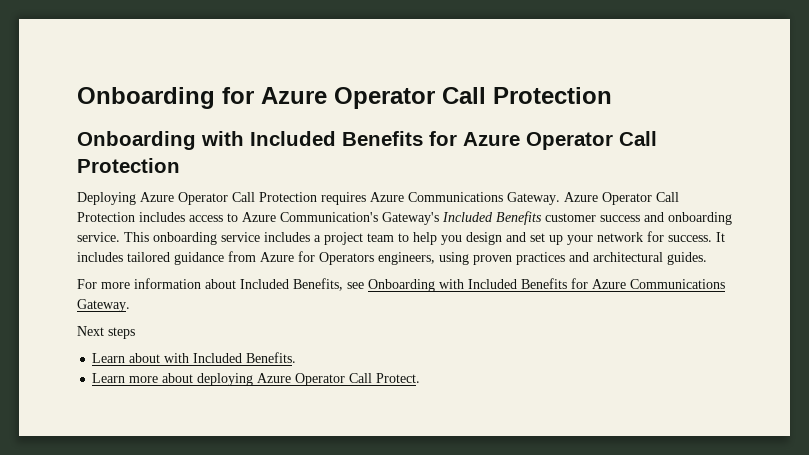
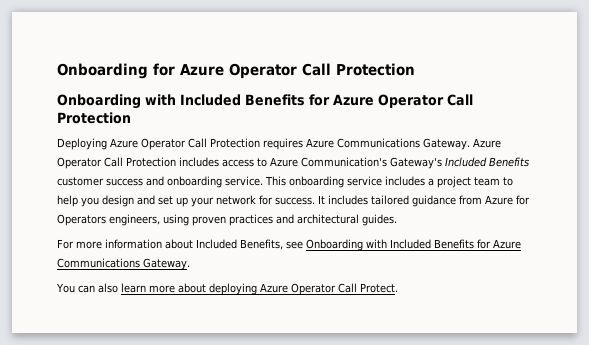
- Next steps
- Learn about with Included Benefits.
- Learn more about deploying Azure Operator Call Protect.
+ You can also learn more about deploying Azure Operator Call Protect.

